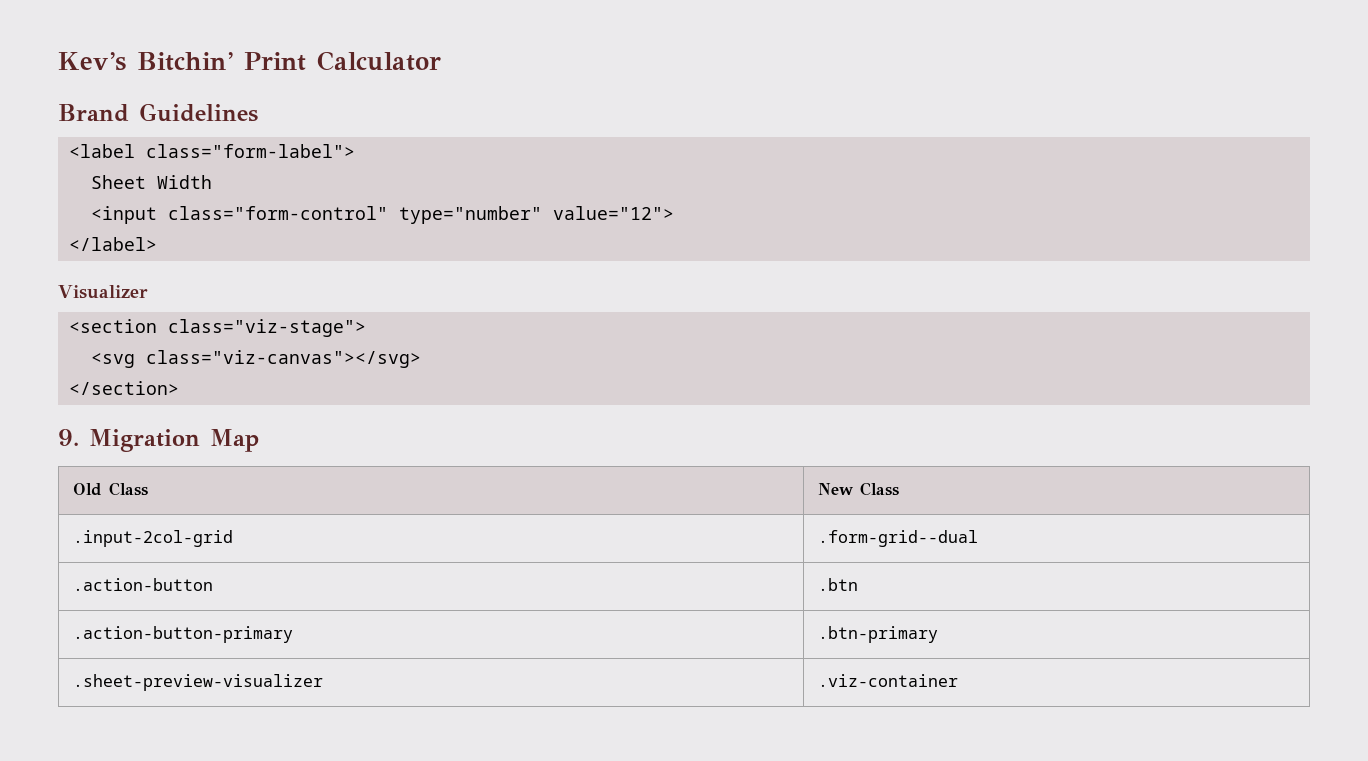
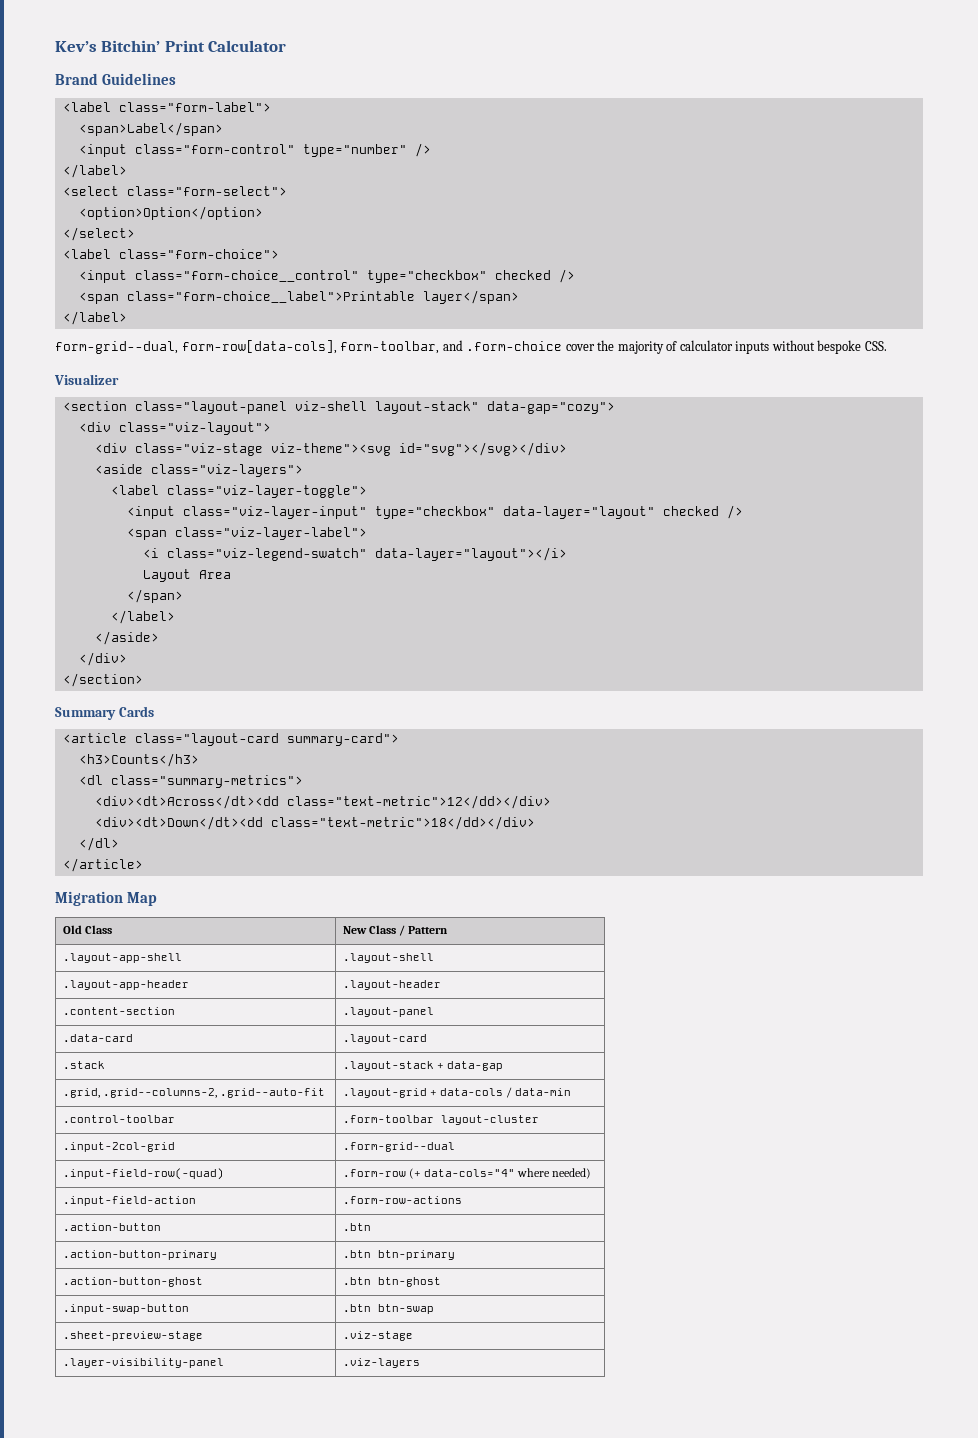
- Sheet Width
+ <span>Label</span>
- <input class="form-control" type="number" value="12">
+ <input class="form-control" type="number" />
  </label>
+ <select class="form-select">
+ <option>Option</option>
+ </select>
+ <label class="form-choice">
+ <input class="form-choice__control" type="checkbox" checked />
+ <span class="form-choice__label">Printable layer</span>
+ </label>
+ form-grid--dual, form-row[data-cols], form-toolbar, and .form-choice cover the majority of calculator inputs without bespoke CSS.
  Visualizer
- <section class="viz-stage">
- <svg class="viz-canvas"></svg>
+ <section class="layout-panel viz-shell layout-stack" data-gap="cozy">
+ <div class="viz-layout">
+ <div class="viz-stage viz-theme"><svg id="svg"></svg></div>
+ <aside class="viz-layers">
+ <label class="viz-layer-toggle">
+ <input class="viz-layer-input" type="checkbox" data-layer="layout" checked />
+ <span class="viz-layer-label">
+ <i class="viz-legend-swatch" data-layer="layout"></i>
+ Layout Area
+ </span>
+ </label>
+ </aside>
+ </div>
  </section>
- 9. Migration Map
+ Summary Cards
+ <article class="layout-card summary-card">
+ <h3>Counts</h3>
+ <dl class="summary-metrics">
+ <div><dt>Across</dt><dd class="text-metric">12</dd></div>
+ <div><dt>Down</dt><dd class="text-metric">18</dd></div>
+ </dl>
+ </article>
+ Migration Map
- Old Class | New Class
+ Old Class | New Class / Pattern
+ .layout-app-shell | .layout-shell
+ .layout-app-header | .layout-header
+ .content-section | .layout-panel
+ .data-card | .layout-card
+ .stack | .layout-stack + data-gap
+ .grid, .grid--columns-2, .grid--auto-fit | .layout-grid + data-cols / data-min
+ .control-toolbar | .form-toolbar layout-cluster
  .input-2col-grid | .form-grid--dual
+ .input-field-row(-quad) | .form-row (+ data-cols="4" where needed)
+ .input-field-action | .form-row-actions
  .action-button | .btn
- .action-button-primary | .btn-primary
- .sheet-preview-visualizer | .viz-container
+ .action-button-primary | .btn btn-primary
+ .action-button-ghost | .btn btn-ghost
+ .input-swap-button | .btn btn-swap
+ .sheet-preview-stage | .viz-stage
+ .layer-visibility-panel | .viz-layers

